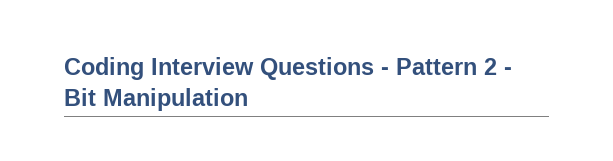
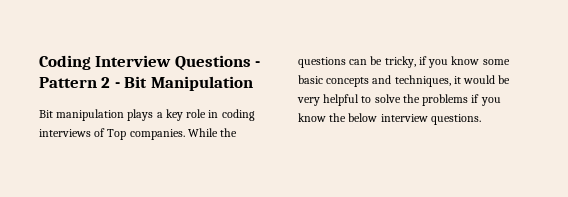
+ Bit manipulation plays a key role in coding interviews of Top companies. While the questions can be tricky, if you know some basic concepts and techniques, it would be very helpful to solve the problems if you know the below interview questions.

